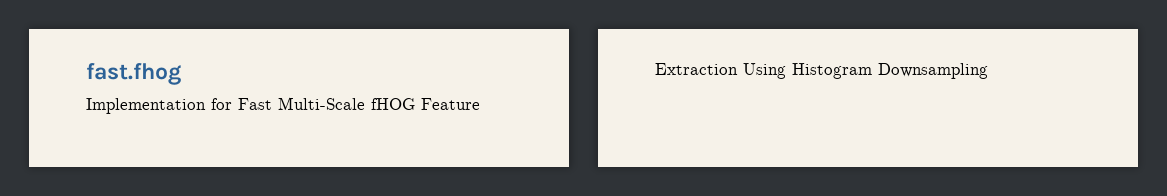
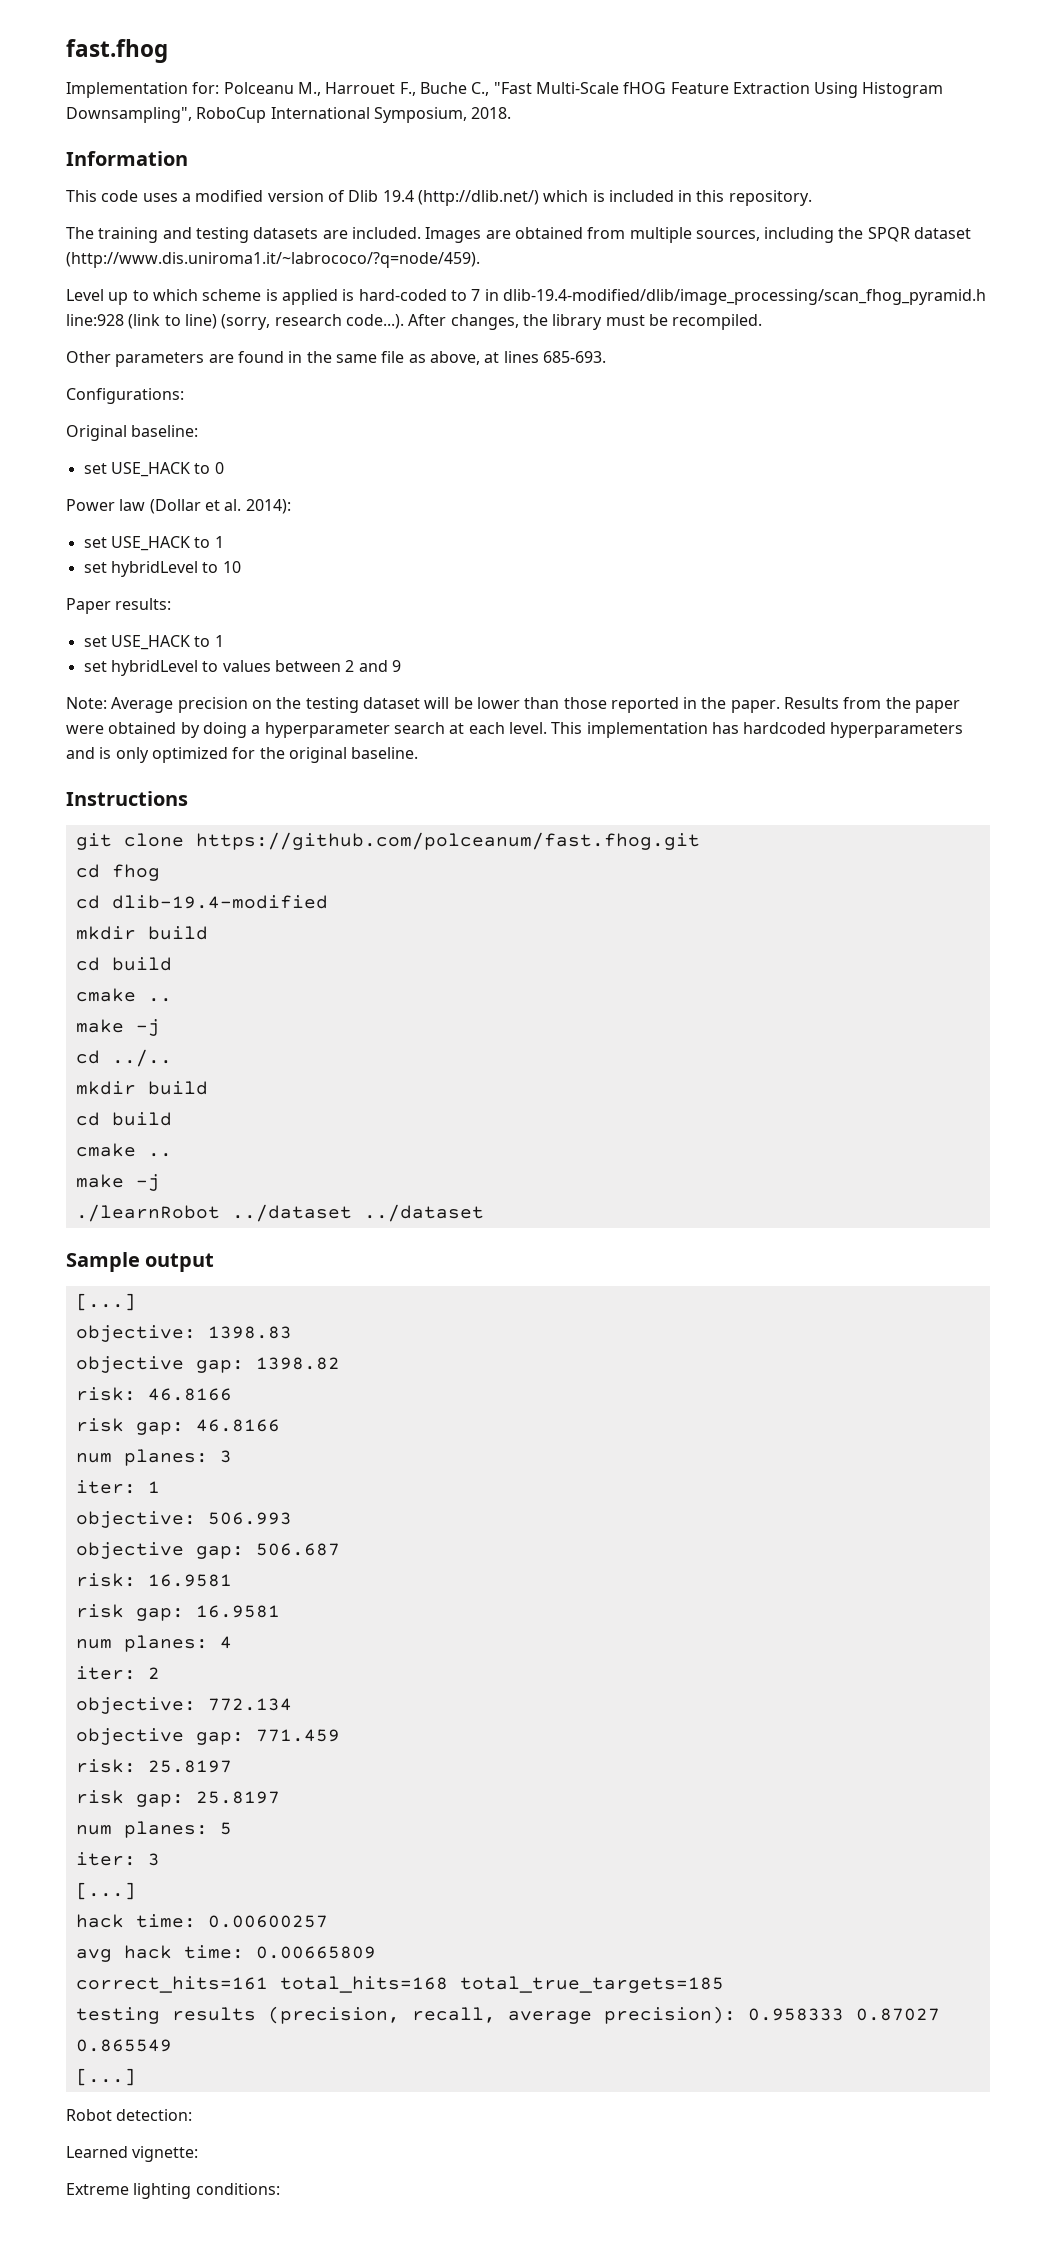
- Implementation for Fast Multi-Scale fHOG Feature Extraction Using Histogram Downsampling
+ Implementation for: Polceanu M., Harrouet F., Buche C., "Fast Multi-Scale fHOG Feature Extraction Using Histogram Downsampling", RoboCup International Symposium, 2018.
+ Information
+ This code uses a modified version of Dlib 19.4 (http://dlib.net/) which is included in this repository.
+ The training and testing datasets are included. Images are obtained from multiple sources, including the SPQR dataset (http://www.dis.uniroma1.it/~labrococo/?q=node/459).
+ Level up to which scheme is applied is hard-coded to 7 in dlib-19.4-modified/dlib/image_processing/scan_fhog_pyramid.h line:928 (link to line) (sorry, research code...). After changes, the library must be recompiled.
+ Other parameters are found in the same file as above, at lines 685-693.
+ Configurations:
+ Original baseline:
+ set USE_HACK to 0
+ Power law (Dollar et al. 2014):
+ set USE_HACK to 1
+ set hybridLevel to 10
+ Paper results:
+ set USE_HACK to 1
+ set hybridLevel to values between 2 and 9
+ Note: Average precision on the testing dataset will be lower than those reported in the paper. Results from the paper were obtained by doing a hyperparameter search at each level. This implementation has hardcoded hyperparameters and is only optimized for the original baseline.
+ Instructions
+ git clone https://github.com/polceanum/fast.fhog.git
+ cd fhog
+ cd dlib-19.4-modified
+ mkdir build
+ cd build
+ cmake ..
+ make -j
+ cd ../..
+ mkdir build
+ cd build
+ cmake ..
+ make -j
+ ./learnRobot ../dataset ../dataset
+ Sample output
+ [...]
+ objective: 1398.83
+ objective gap: 1398.82
+ risk: 46.8166
+ risk gap: 46.8166
+ num planes: 3
+ iter: 1
+ objective: 506.993
+ objective gap: 506.687
+ risk: 16.9581
+ risk gap: 16.9581
+ num planes: 4
+ iter: 2
+ objective: 772.134
+ objective gap: 771.459
+ risk: 25.8197
+ risk gap: 25.8197
+ num planes: 5
+ iter: 3
+ [...]
+ hack time: 0.00600257
+ avg hack time: 0.00665809
+ correct_hits=161 total_hits=168 total_true_targets=185
+ testing results (precision, recall, average precision): 0.958333 0.87027 0.865549
+ [...]
+ Robot detection:
+ Learned vignette:
+ Extreme lighting conditions:

